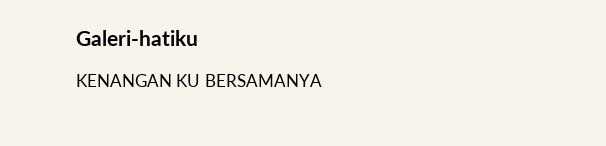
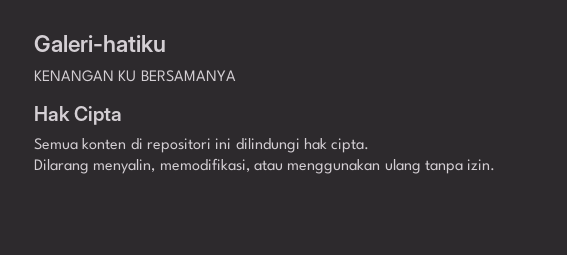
+ Hak Cipta
+ Semua konten di repositori ini dilindungi hak cipta.
+ Dilarang menyalin, memodifikasi, atau menggunakan ulang tanpa izin.

